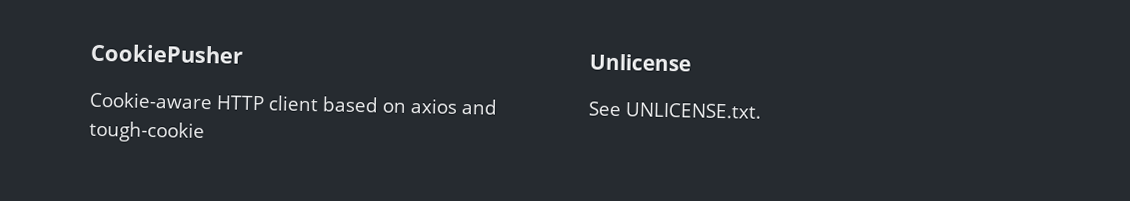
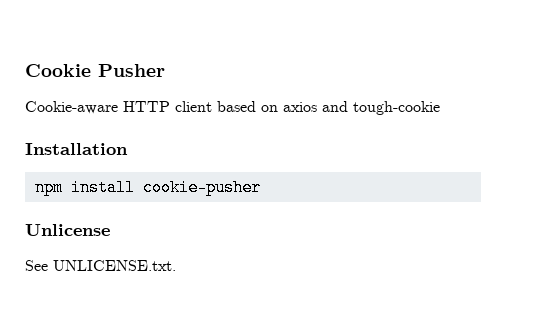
- CookiePusher
+ Cookie Pusher
+ Installation
+ npm install cookie-pusher

